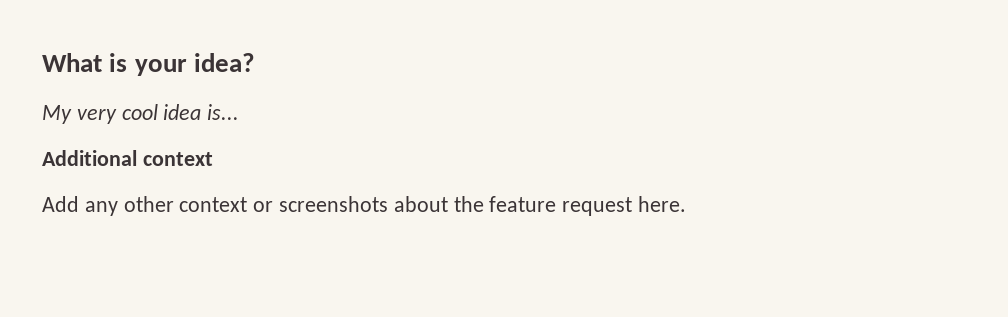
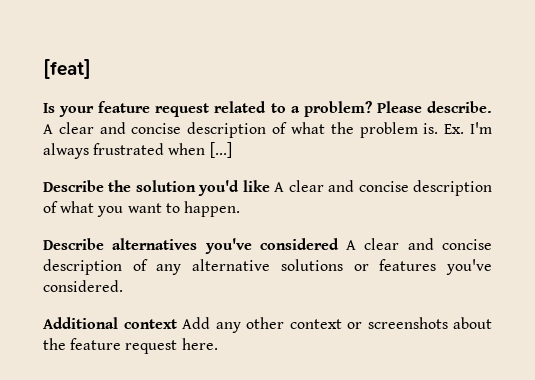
- What is your idea?
- My very cool idea is...
+ [feat]
+ Is your feature request related to a problem? Please describe. A clear and concise description of what the problem is. Ex. I'm always frustrated when [...]
+ Describe the solution you'd like A clear and concise description of what you want to happen.
+ Describe alternatives you've considered A clear and concise description of any alternative solutions or features you've considered.
- Additional context
- Add any other context or screenshots about the feature request here.
+ Additional context Add any other context or screenshots about the feature request here.

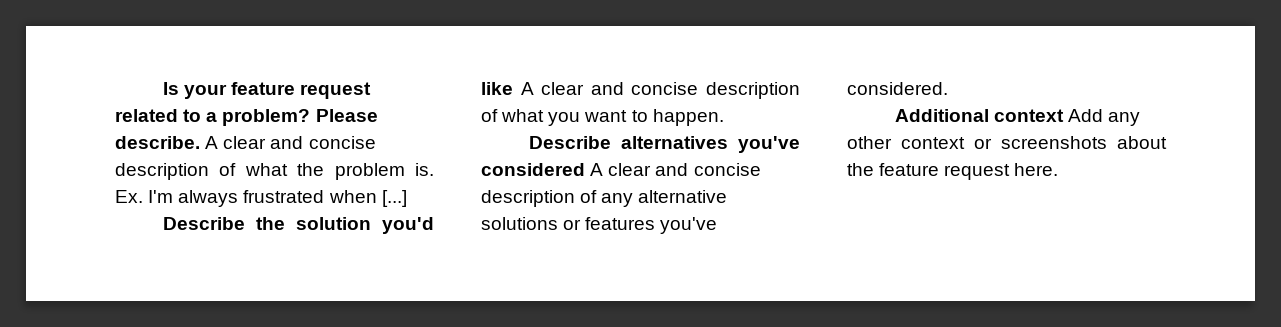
- [feat]

